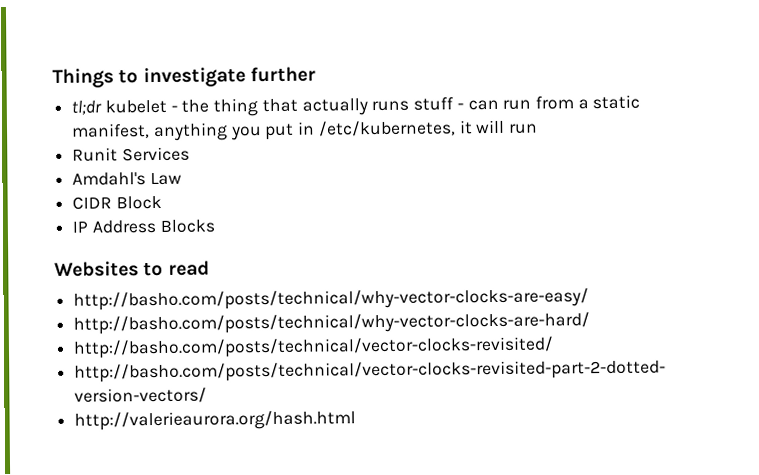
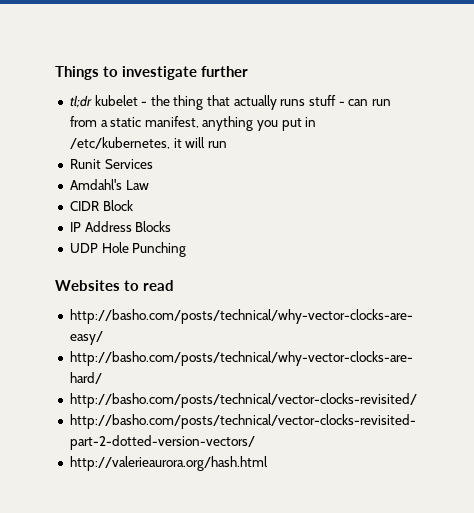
+ UDP Hole Punching

